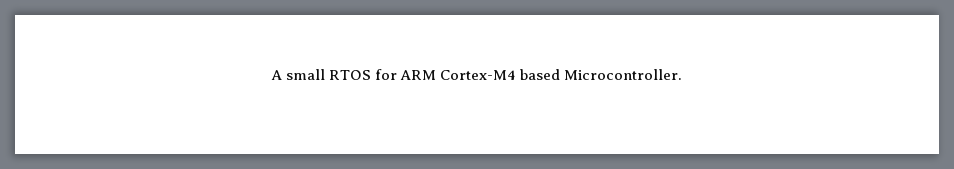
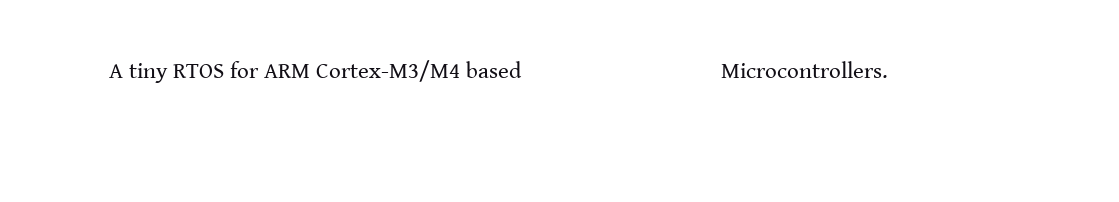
- A small RTOS for ARM Cortex-M4 based Microcontroller.
+ A tiny RTOS for ARM Cortex-M3/M4 based Microcontrollers.

